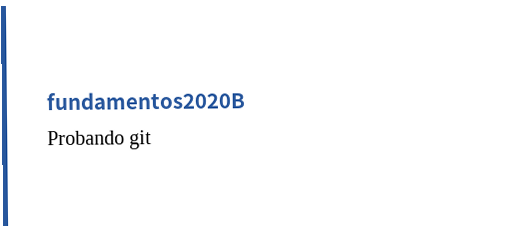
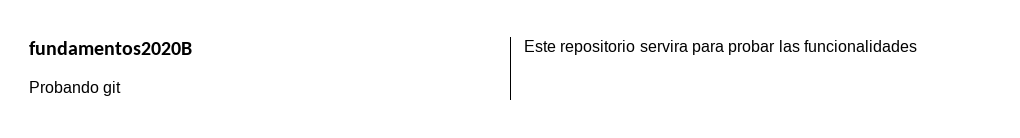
+ Este repositorio servira para probar las funcionalidades

